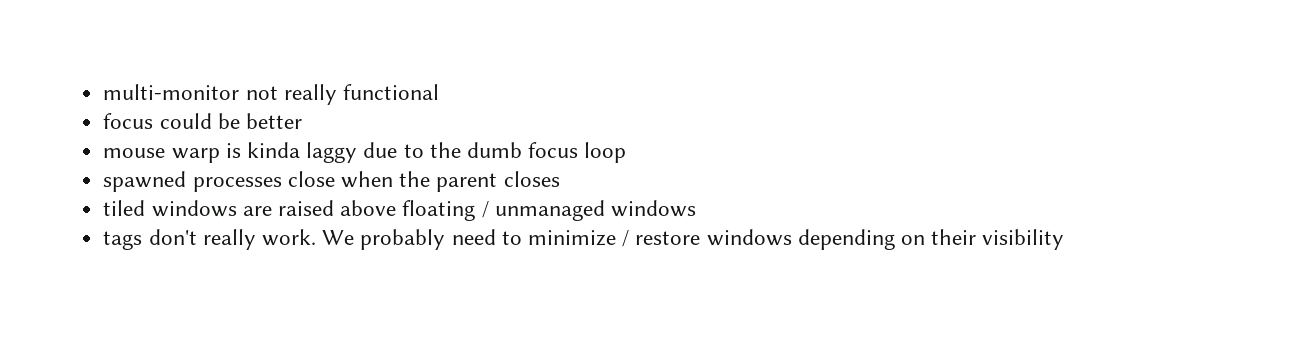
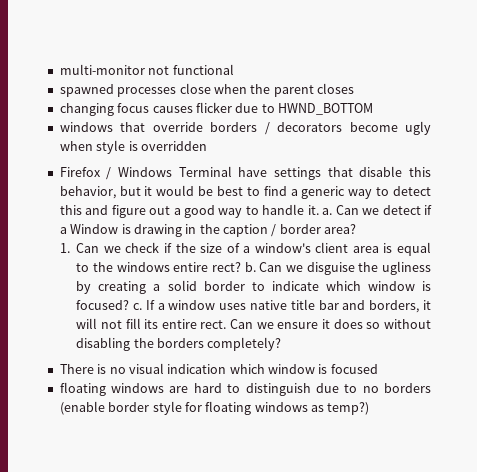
- multi-monitor not really functional
+ multi-monitor not functional
- focus could be better
- mouse warp is kinda laggy due to the dumb focus loop
- tiled windows are raised above floating / unmanaged windows
- tags don't really work. We probably need to minimize / restore windows depending on their visibility
+ changing focus causes flicker due to HWND_BOTTOM
+ windows that override borders / decorators become ugly when style is overridden
+ Firefox / Windows Terminal have settings that disable this behavior, but it would be best to find a generic way to detect this and figure out a good way to handle it. a. Can we detect if a Window is drawing in the caption / border area?
+ 1. Can we check if the size of a window's client area is equal to the windows entire rect? b. Can we disguise the ugliness by creating a solid border to indicate which window is focused? c. If a window uses native title bar and borders, it will not fill its entire rect. Can we ensure it does so without disabling the borders completely?
+ There is no visual indication which window is focused
+ floating windows are hard to distinguish due to no borders (enable border style for floating windows as temp?)

